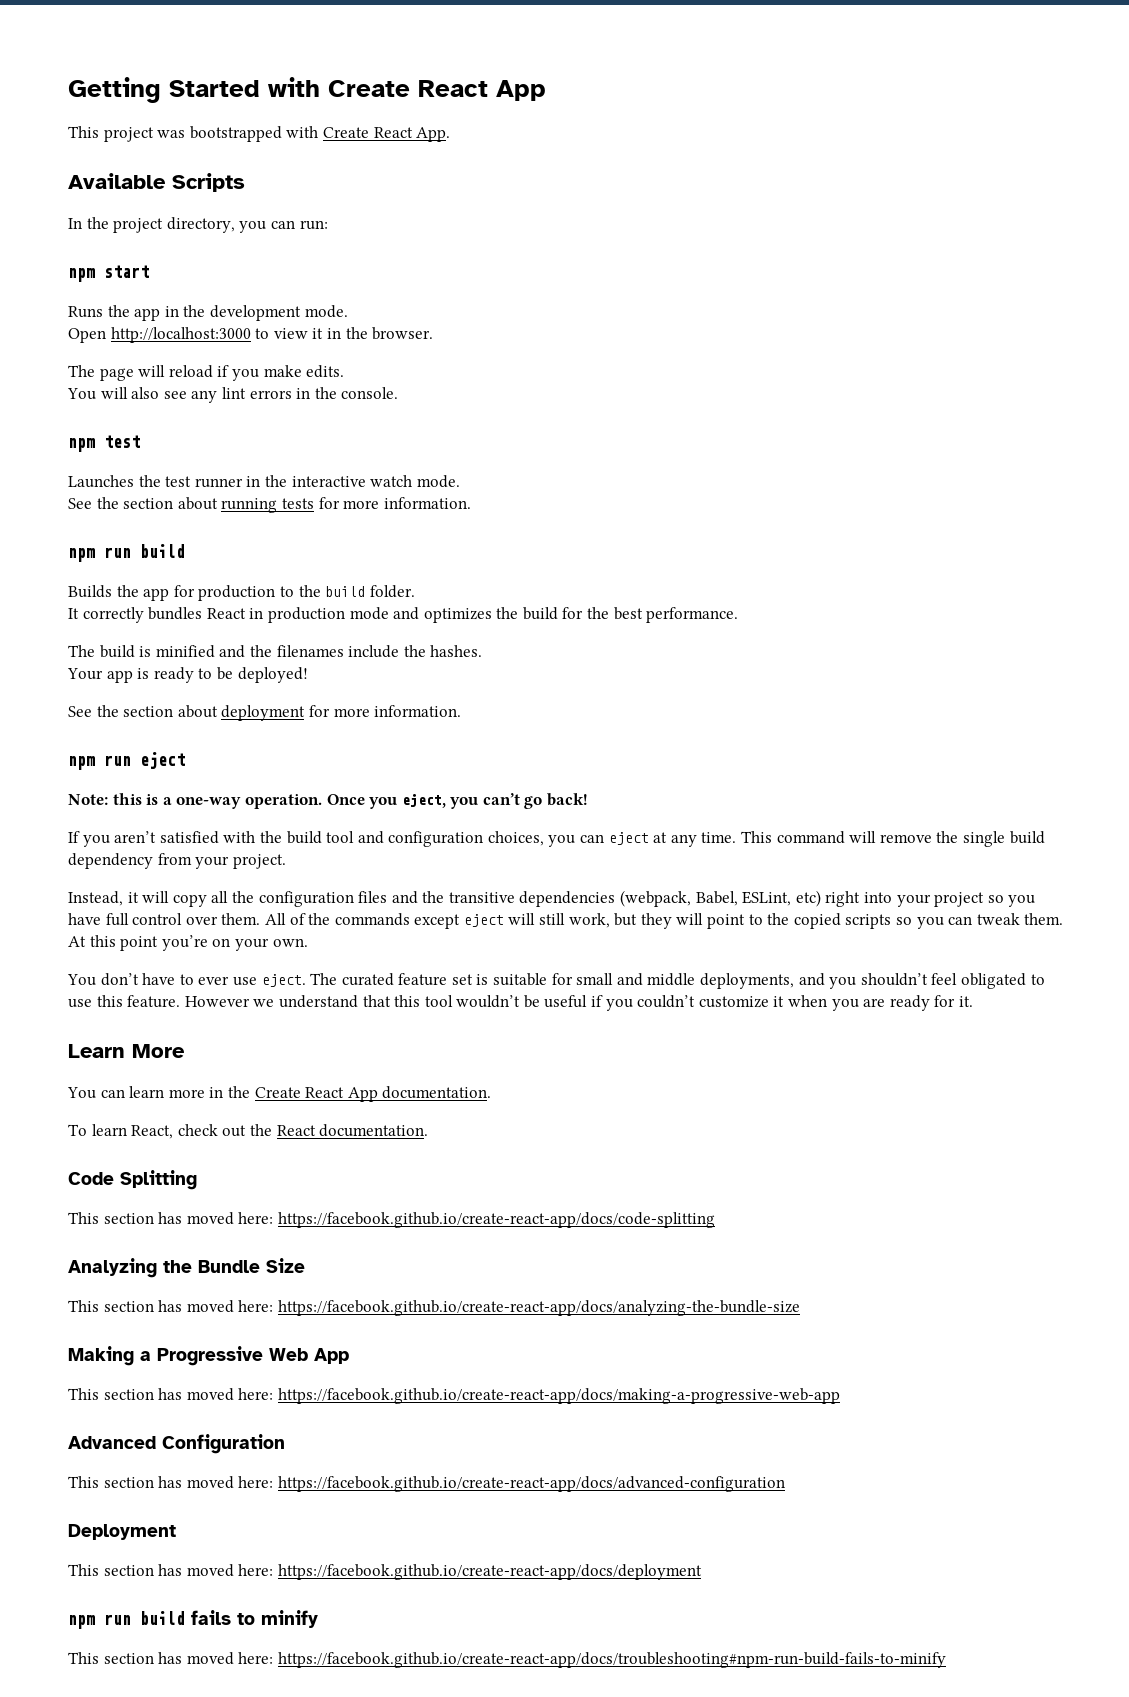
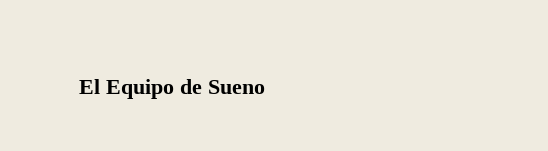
- Getting Started with Create React App
- This project was bootstrapped with Create React App.
- Available Scripts
- In the project directory, you can run:
- npm start
- Runs the app in the development mode.
- Open http://localhost:3000 to view it in the browser.
- The page will reload if you make edits.
- You will also see any lint errors in the console.
- npm test
- Launches the test runner in the interactive watch mode.
- See the section about running tests for more information.
- npm run build
- Builds the app for production to the build folder.
- It correctly bundles React in production mode and optimizes the build for the best performance.
- The build is minified and the filenames include the hashes.
- Your app is ready to be deployed!
- See the section about deployment for more information.
- npm run eject
- Note: this is a one-way operation. Once you eject, you can’t go back!
- If you aren’t satisfied with the build tool and configuration choices, you can eject at any time. This command will remove the single build dependency from your project.
- Instead, it will copy all the configuration files and the transitive dependencies (webpack, Babel, ESLint, etc) right into your project so you have full control over them. All of the commands except eject will still work, but they will point to the copied scripts so you can tweak them. At this point you’re on your own.
- You don’t have to ever use eject. The curated feature set is suitable for small and middle deployments, and you shouldn’t feel obligated to use this feature. However we understand that this tool wouldn’t be useful if you couldn’t customize it when you are ready for it.
- Learn More
- You can learn more in the Create React App documentation.
- To learn React, check out the React documentation.
- Code Splitting
- This section has moved here: https://facebook.github.io/create-react-app/docs/code-splitting
- Analyzing the Bundle Size
- This section has moved here: https://facebook.github.io/create-react-app/docs/analyzing-the-bundle-size
- Making a Progressive Web App
- This section has moved here: https://facebook.github.io/create-react-app/docs/making-a-progressive-web-app
- Advanced Configuration
- This section has moved here: https://facebook.github.io/create-react-app/docs/advanced-configuration
- Deployment
- This section has moved here: https://facebook.github.io/create-react-app/docs/deployment
- npm run build fails to minify
- This section has moved here: https://facebook.github.io/create-react-app/docs/troubleshooting#npm-run-build-fails-to-minify
+ El Equipo de Sueno

